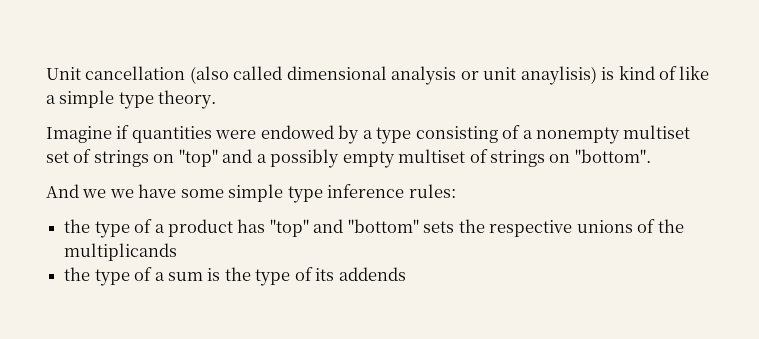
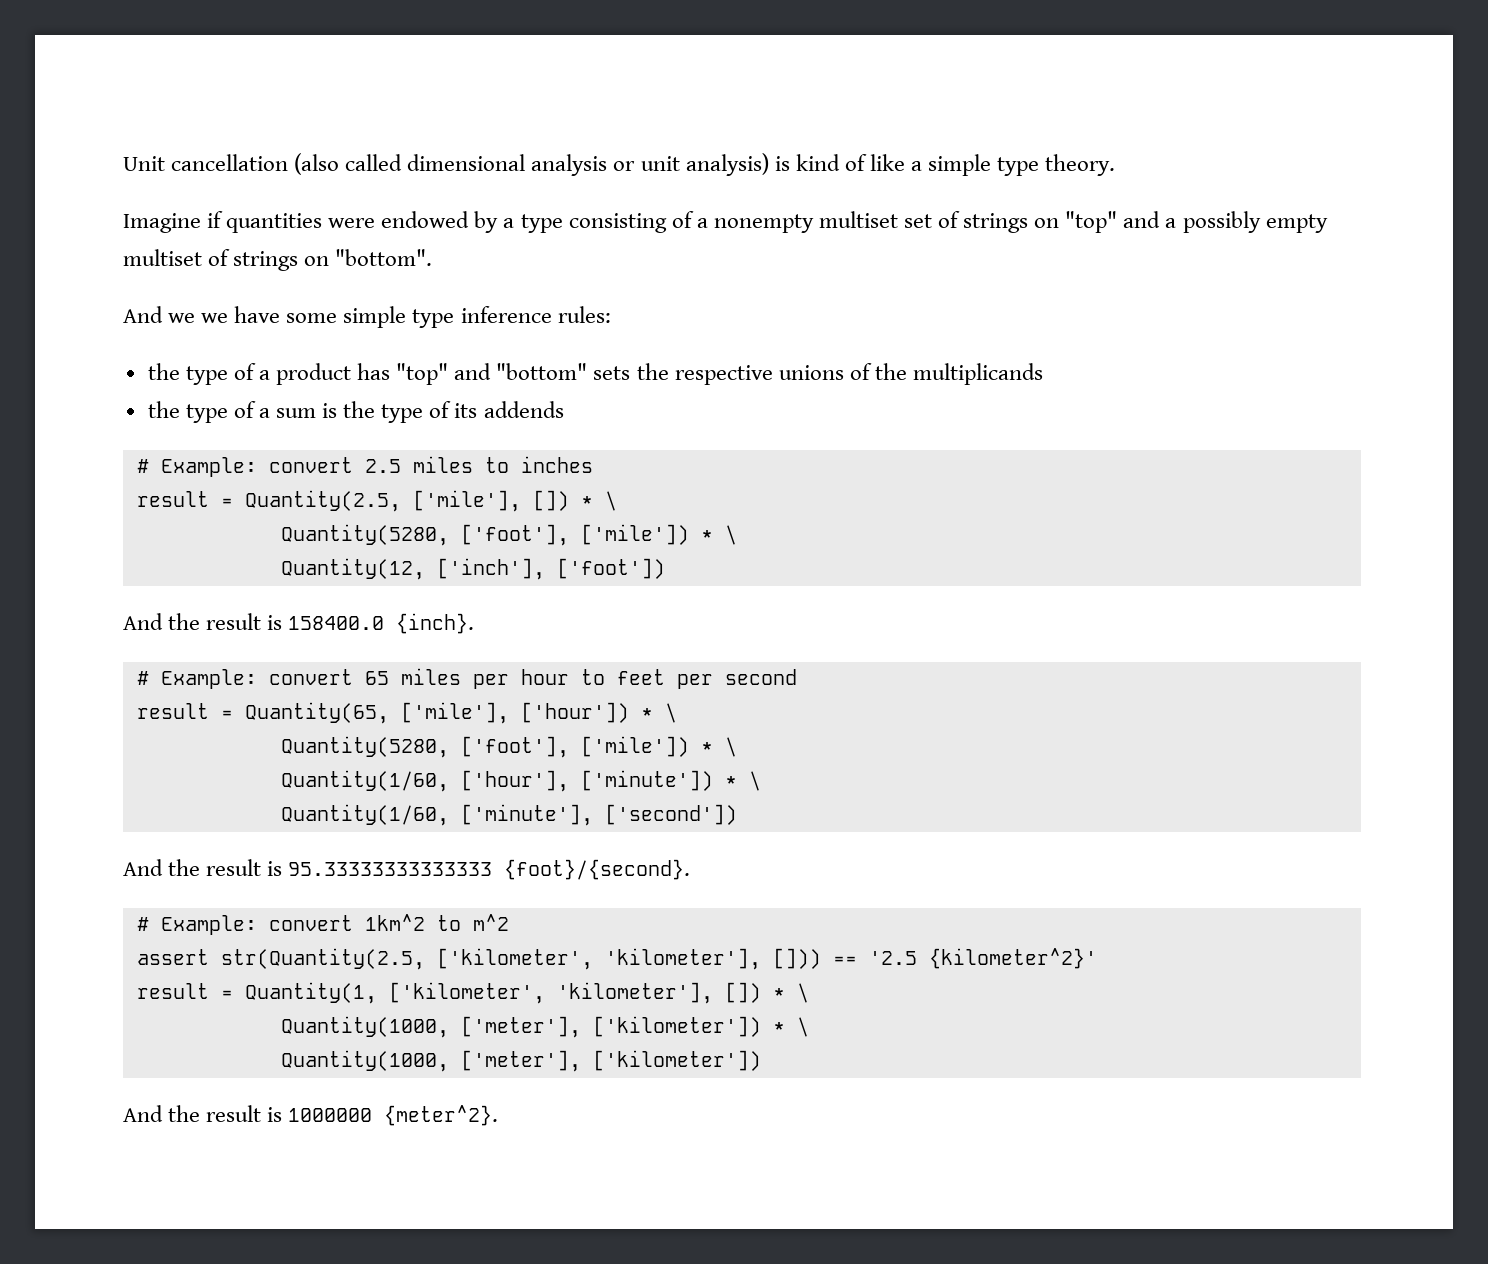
- Unit cancellation (also called dimensional analysis or unit anaylisis) is kind of like a simple type theory.
+ Unit cancellation (also called dimensional analysis or unit analysis) is kind of like a simple type theory.
+ # Example: convert 2.5 miles to inches
+ result = Quantity(2.5, ['mile'], []) * \
+ Quantity(5280, ['foot'], ['mile']) * \
+ Quantity(12, ['inch'], ['foot'])
+ And the result is 158400.0 {inch}.
+ # Example: convert 65 miles per hour to feet per second
+ result = Quantity(65, ['mile'], ['hour']) * \
+ Quantity(5280, ['foot'], ['mile']) * \
+ Quantity(1/60, ['hour'], ['minute']) * \
+ Quantity(1/60, ['minute'], ['second'])
+ And the result is 95.33333333333333 {foot}/{second}.
+ # Example: convert 1km^2 to m^2
+ assert str(Quantity(2.5, ['kilometer', 'kilometer'], [])) == '2.5 {kilometer^2}'
+ result = Quantity(1, ['kilometer', 'kilometer'], []) * \
+ Quantity(1000, ['meter'], ['kilometer']) * \
+ Quantity(1000, ['meter'], ['kilometer'])
+ And the result is 1000000 {meter^2}.

